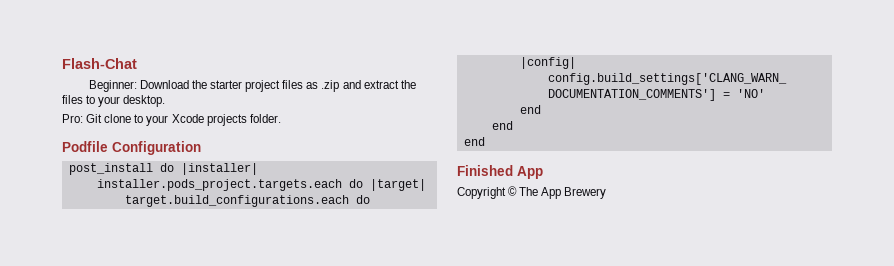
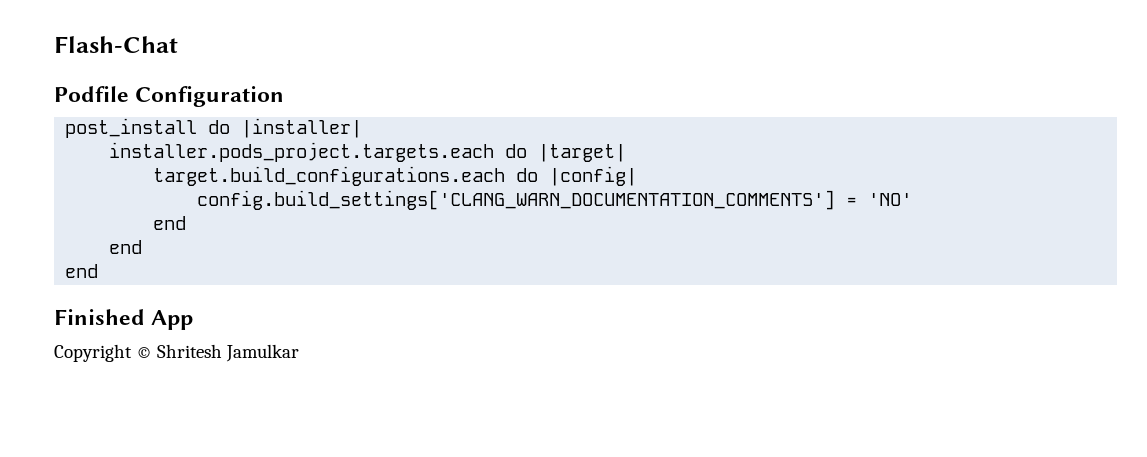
- Beginner: Download the starter project files as .zip and extract the files to your desktop.
- Pro: Git clone to your Xcode projects folder.
- Copyright © The App Brewery
+ Copyright © Shritesh Jamulkar

